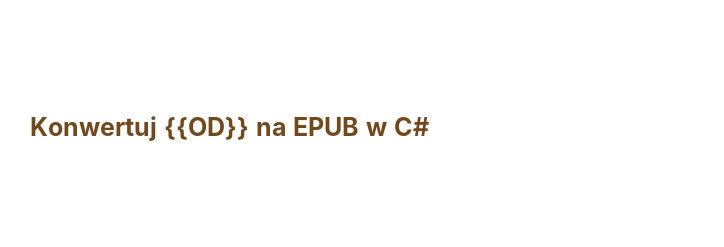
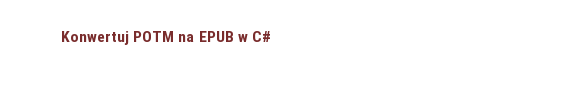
- Konwertuj {{OD}} na EPUB w C#
+ Konwertuj POTM na EPUB w C#

